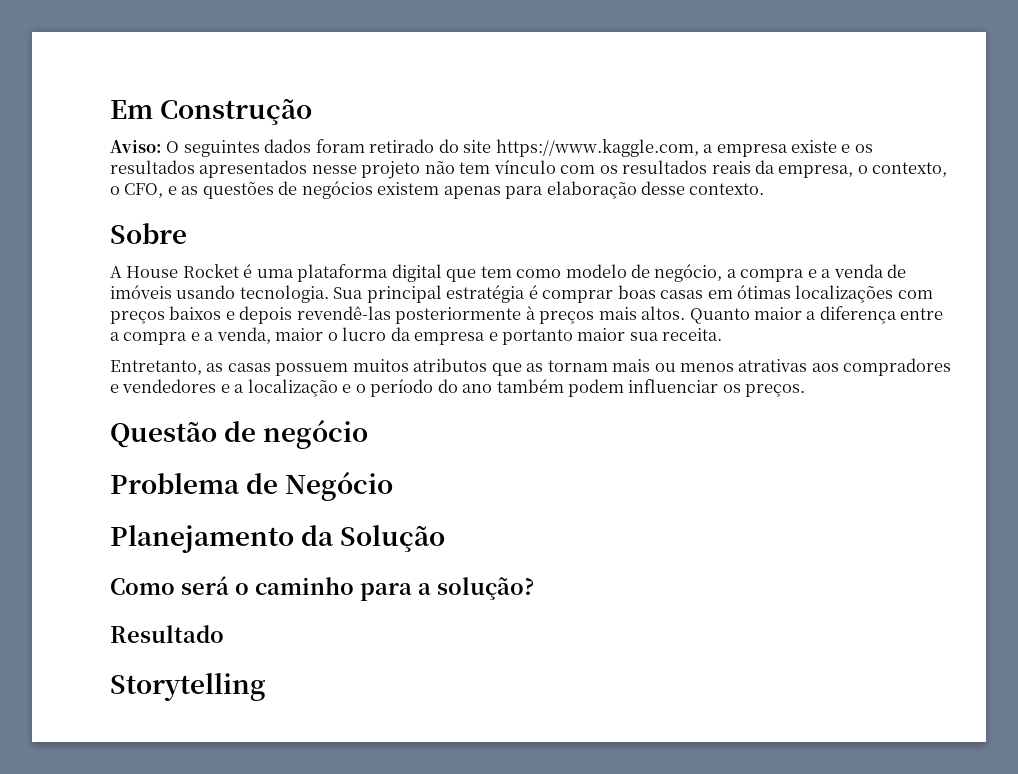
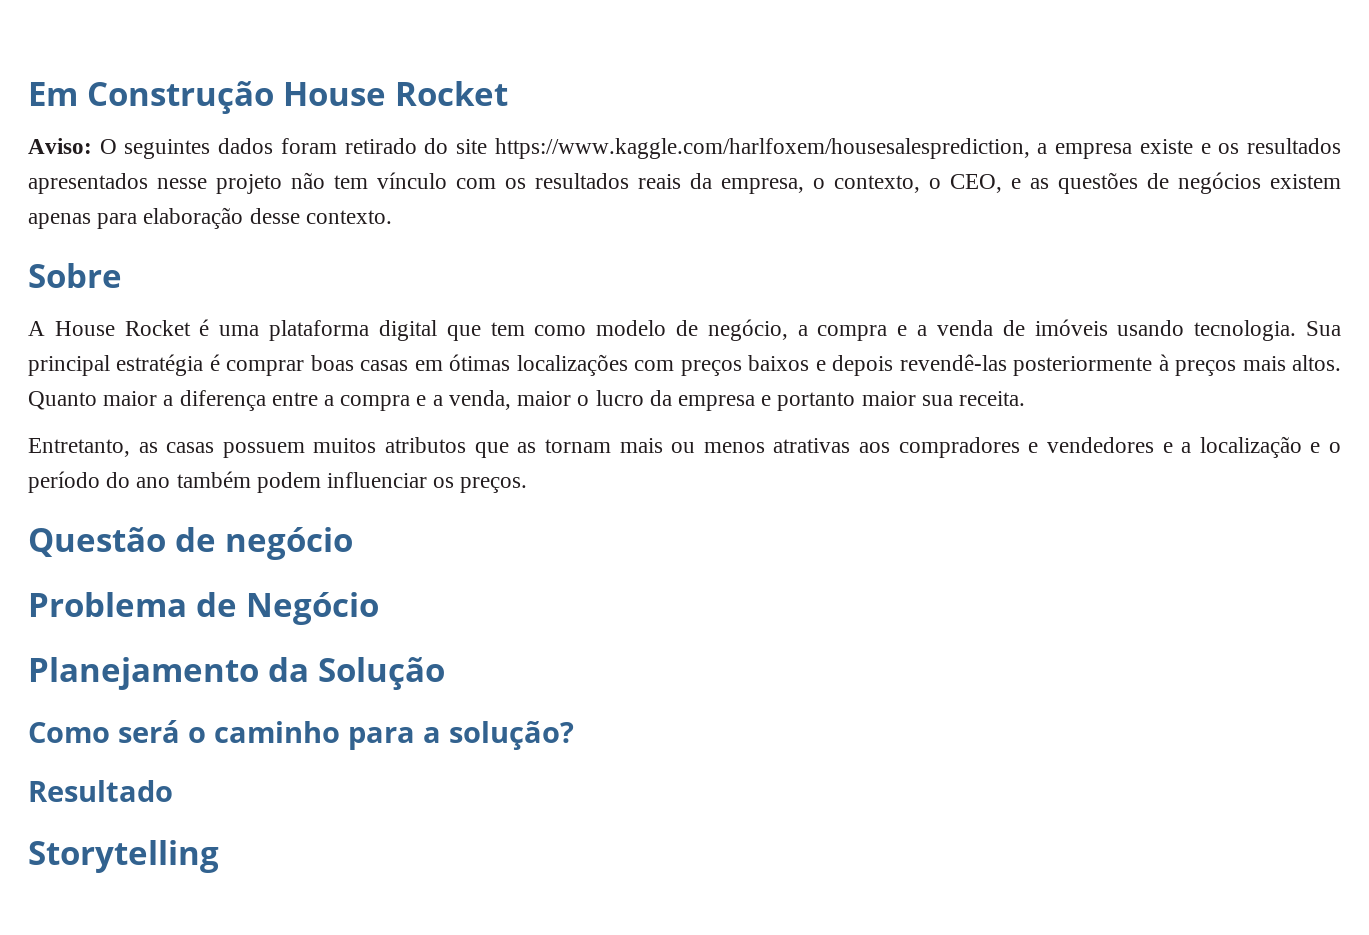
- Em Construção
+ Em Construção House Rocket
- Aviso: O seguintes dados foram retirado do site https://www.kaggle.com, a empresa existe e os resultados apresentados nesse projeto não tem vínculo com os resultados reais da empresa, o contexto, o CFO, e as questões de negócios existem apenas para elaboração desse contexto.
+ Aviso: O seguintes dados foram retirado do site https://www.kaggle.com/harlfoxem/housesalesprediction, a empresa existe e os resultados apresentados nesse projeto não tem vínculo com os resultados reais da empresa, o contexto, o CEO, e as questões de negócios existem apenas para elaboração desse contexto.

